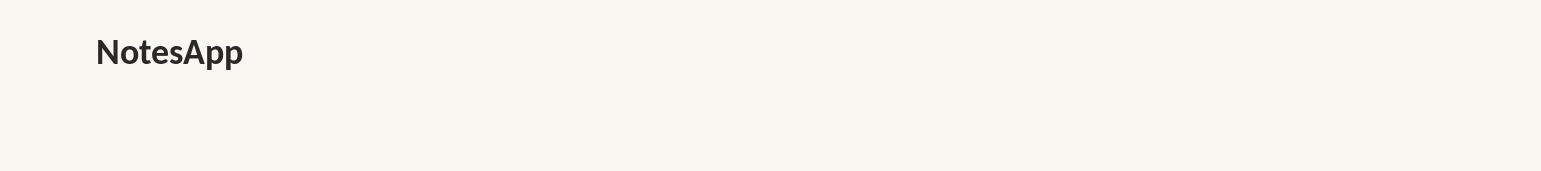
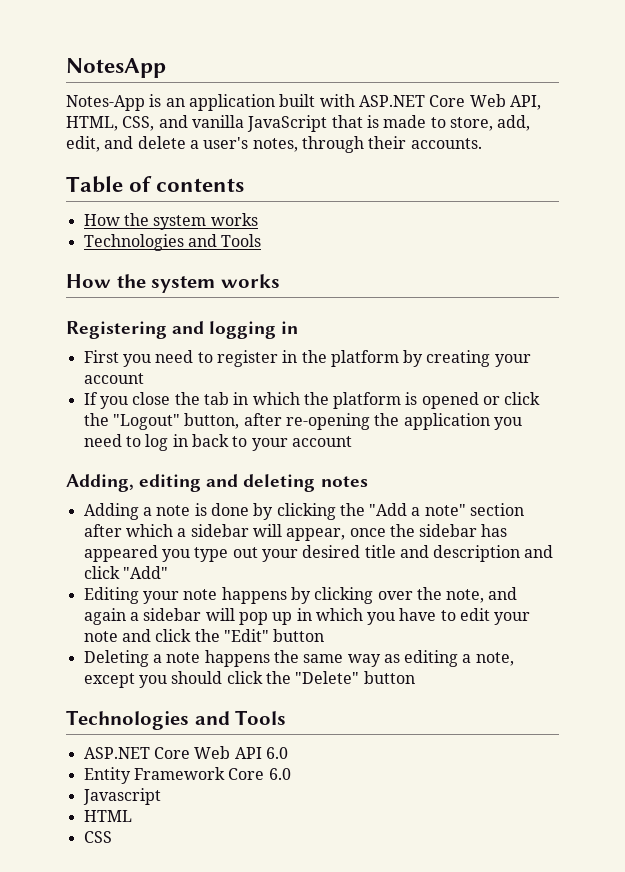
+ Notes-App is an application built with ASP.NET Core Web API, HTML, CSS, and vanilla JavaScript that is made to store, add, edit, and delete a user's notes, through their accounts.
+ Table of contents
+ How the system works
+ Technologies and Tools
+ How the system works
+ Registering and logging in
+ First you need to register in the platform by creating your account
+ If you close the tab in which the platform is opened or click the "Logout" button, after re-opening the application you need to log in back to your account
+ Adding, editing and deleting notes
+ Adding a note is done by clicking the "Add a note" section after which a sidebar will appear, once the sidebar has appeared you type out your desired title and description and click "Add"
+ Editing your note happens by clicking over the note, and again a sidebar will pop up in which you have to edit your note and click the "Edit" button
+ Deleting a note happens the same way as editing a note, except you should click the "Delete" button
+ Technologies and Tools
+ ASP.NET Core Web API 6.0
+ Entity Framework Core 6.0
+ Javascript
+ HTML
+ CSS

